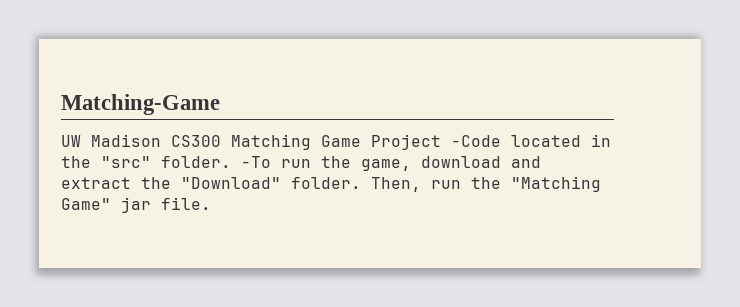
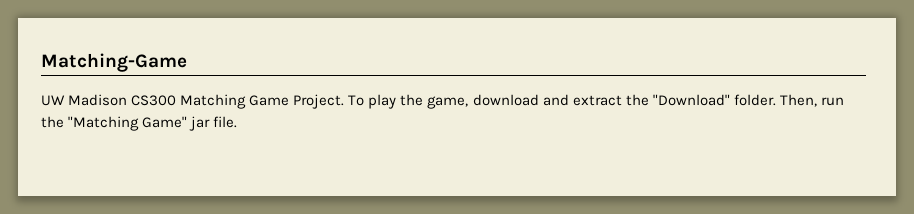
- UW Madison CS300 Matching Game Project -Code located in the "src" folder. -To run the game, download and extract the "Download" folder.
+ UW Madison CS300 Matching Game Project. To play the game, download and extract the "Download" folder.

